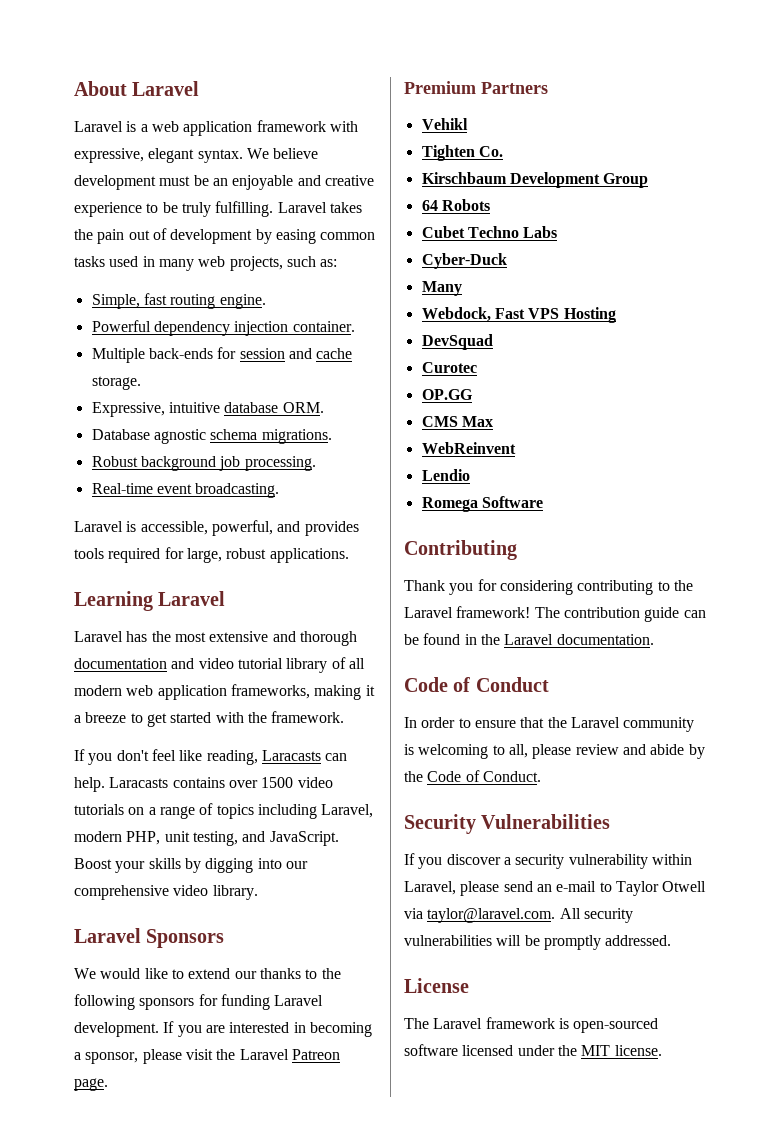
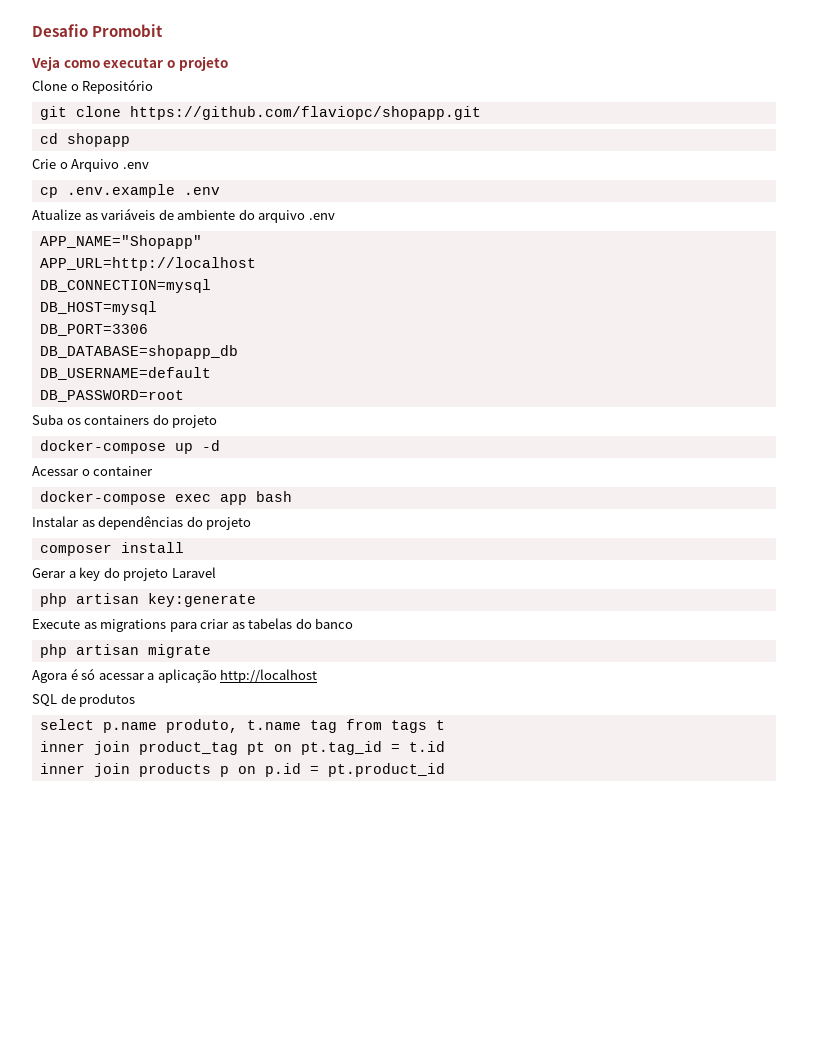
- About Laravel
- Laravel is a web application framework with expressive, elegant syntax. We believe development must be an enjoyable and creative experience to be truly fulfilling. Laravel takes the pain out of development by easing common tasks used in many web projects, such as:
- Simple, fast routing engine.
- Powerful dependency injection container.
- Multiple back-ends for session and cache storage.
- Expressive, intuitive database ORM.
- Database agnostic schema migrations.
- Robust background job processing.
- Real-time event broadcasting.
- Laravel is accessible, powerful, and provides tools required for large, robust applications.
- Learning Laravel
- Laravel has the most extensive and thorough documentation and video tutorial library of all modern web application frameworks, making it a breeze to get started with the framework.
- If you don't feel like reading, Laracasts can help. Laracasts contains over 1500 video tutorials on a range of topics including Laravel, modern PHP, unit testing, and JavaScript. Boost your skills by digging into our comprehensive video library.
- Laravel Sponsors
- We would like to extend our thanks to the following sponsors for funding Laravel development. If you are interested in becoming a sponsor, please visit the Laravel Patreon page.
- Premium Partners
- Vehikl
- Tighten Co.
- Kirschbaum Development Group
- 64 Robots
- Cubet Techno Labs
- Cyber-Duck
- Many
- Webdock, Fast VPS Hosting
- DevSquad
- Curotec
- OP.GG
- CMS Max
- WebReinvent
- Lendio
- Romega Software
- Contributing
- Thank you for considering contributing to the Laravel framework! The contribution guide can be found in the Laravel documentation.
- Code of Conduct
- In order to ensure that the Laravel community is welcoming to all, please review and abide by the Code of Conduct.
- Security Vulnerabilities
- If you discover a security vulnerability within Laravel, please send an e-mail to Taylor Otwell via taylor@laravel.com. All security vulnerabilities will be promptly addressed.
- License
- The Laravel framework is open-sourced software licensed under the MIT license.
+ Desafio Promobit
+ Veja como executar o projeto
+ Clone o Repositório
+ git clone https://github.com/flaviopc/shopapp.git
+ cd shopapp
+ Crie o Arquivo .env
+ cp .env.example .env
+ Atualize as variáveis de ambiente do arquivo .env
+ APP_NAME="Shopapp"
+ APP_URL=http://localhost
+ DB_CONNECTION=mysql
+ DB_HOST=mysql
+ DB_PORT=3306
+ DB_DATABASE=shopapp_db
+ DB_USERNAME=default
+ DB_PASSWORD=root
+ Suba os containers do projeto
+ docker-compose up -d
+ Acessar o container
+ docker-compose exec app bash
+ Instalar as dependências do projeto
+ composer install
+ Gerar a key do projeto Laravel
+ php artisan key:generate
+ Execute as migrations para criar as tabelas do banco
+ php artisan migrate
+ Agora é só acessar a aplicação http://localhost
+ SQL de produtos
+ select p.name produto, t.name tag from tags t
+ inner join product_tag pt on pt.tag_id = t.id
+ inner join products p on p.id = pt.product_id

